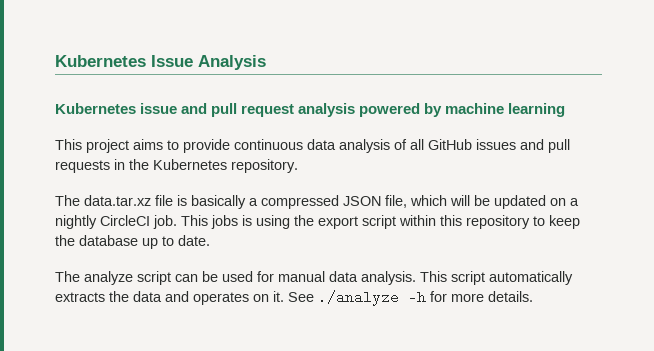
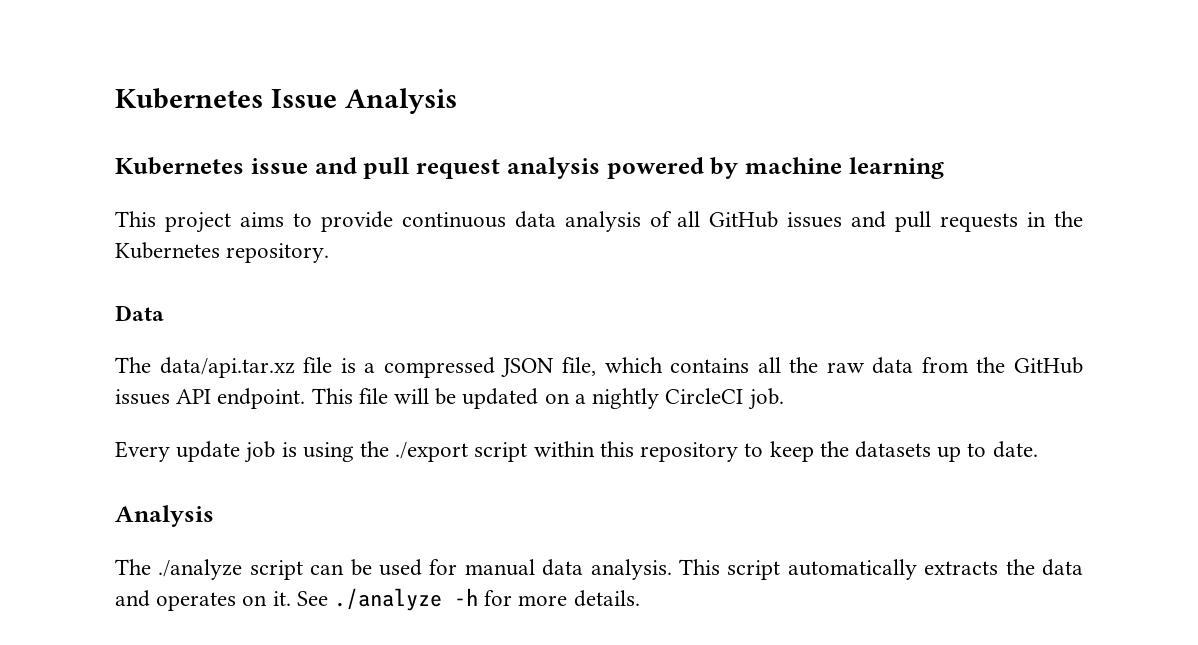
- The data.tar.xz file is basically a compressed JSON file, which will be updated on a nightly CircleCI job. This jobs is using the export script within this repository to keep the database up to date.
- The analyze script can be used for manual data analysis.
+ Data
+ The data/api.tar.xz file is a compressed JSON file, which contains all the raw data from the GitHub issues API endpoint. This file will be updated on a nightly CircleCI job.
+ Every update job is using the ./export script within this repository to keep the datasets up to date.
+ Analysis
+ The ./analyze script can be used for manual data analysis.

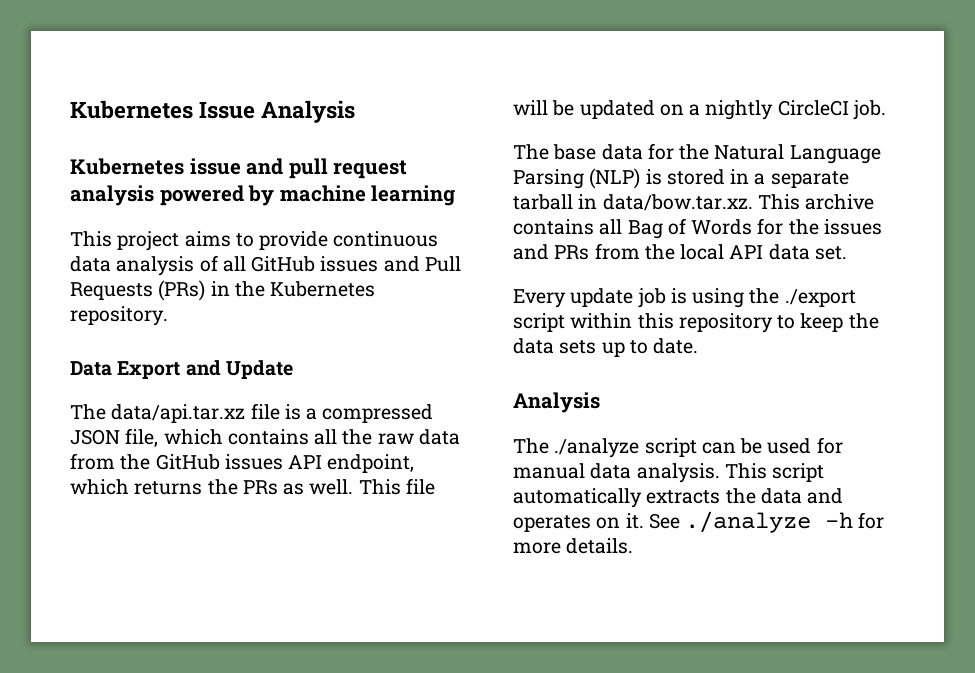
- This project aims to provide continuous data analysis of all GitHub issues and pull requests in the Kubernetes repository.
+ This project aims to provide continuous data analysis of all GitHub issues and Pull Requests (PRs) in the Kubernetes repository.
- Data
+ Data Export and Update
- The data/api.tar.xz file is a compressed JSON file, which contains all the raw data from the GitHub issues API endpoint.
+ The data/api.tar.xz file is a compressed JSON file, which contains all the raw data from the GitHub issues API endpoint, which returns the PRs as well.
+ The base data for the Natural Language Parsing (NLP) is stored in a separate tarball in data/bow.tar.xz. This archive contains all Bag of Words for the issues and PRs from the local API data set.
- Every update job is using the ./export script within this repository to keep the datasets up to date.
+ Every update job is using the ./export script within this repository to keep the data sets up to date.

